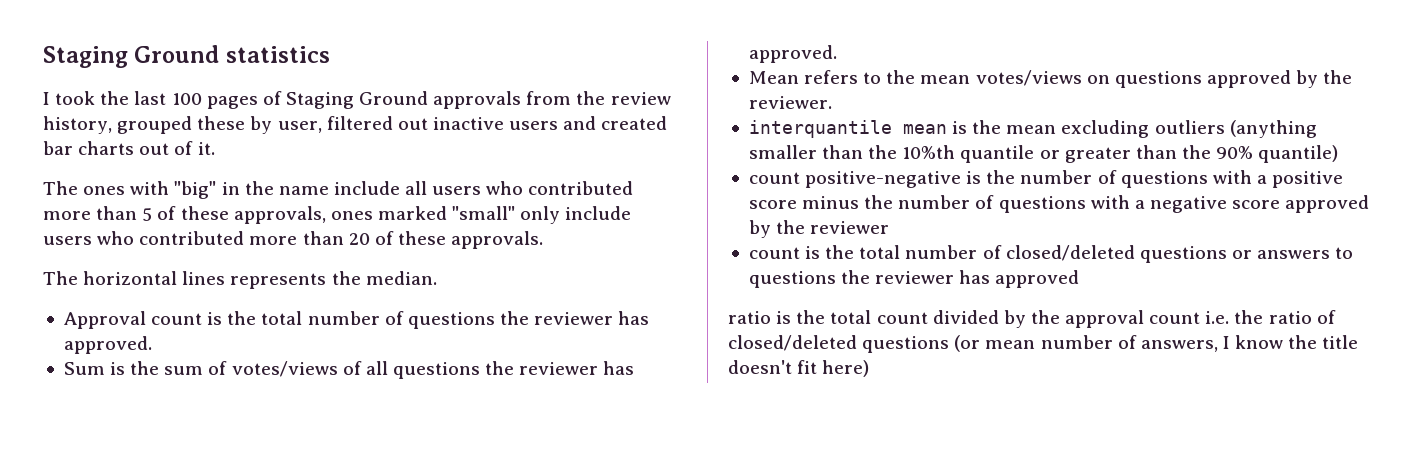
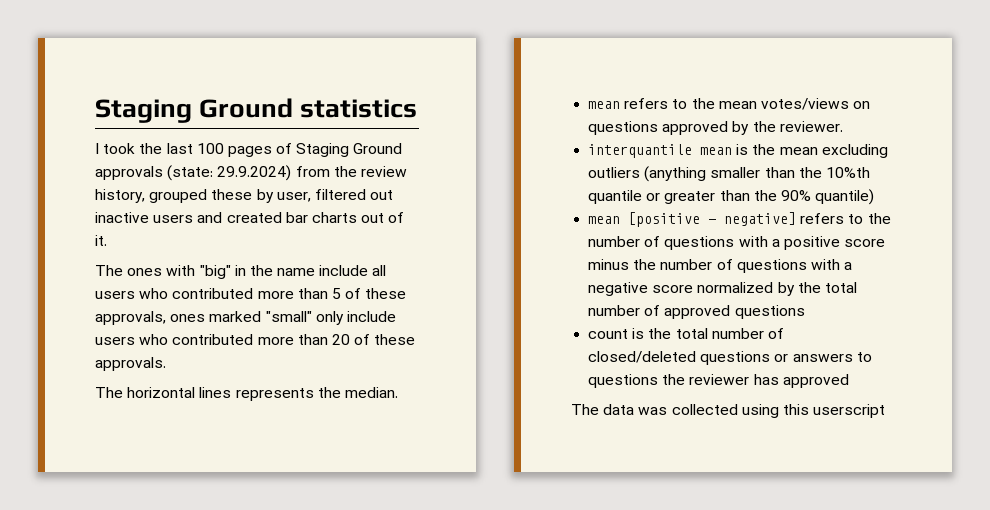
- I took the last 100 pages of Staging Ground approvals from the review history, grouped these by user, filtered out inactive users and created bar charts out of it.
+ I took the last 100 pages of Staging Ground approvals (state: 29.9.2024) from the review history, grouped these by user, filtered out inactive users and created bar charts out of it.
- Approval count is the total number of questions the reviewer has approved.
- Sum is the sum of votes/views of all questions the reviewer has approved.
- Mean refers to the mean votes/views on questions approved by the reviewer.
+ mean refers to the mean votes/views on questions approved by the reviewer.
- count positive-negative is the number of questions with a positive score minus the number of questions with a negative score approved by the reviewer
+ mean [positive - negative] refers to the number of questions with a positive score minus the number of questions with a negative score normalized by the total number of approved questions
- ratio is the total count divided by the approval count i.e. the ratio of closed/deleted questions (or mean number of answers, I know the title doesn't fit here)
+ The data was collected using this userscript

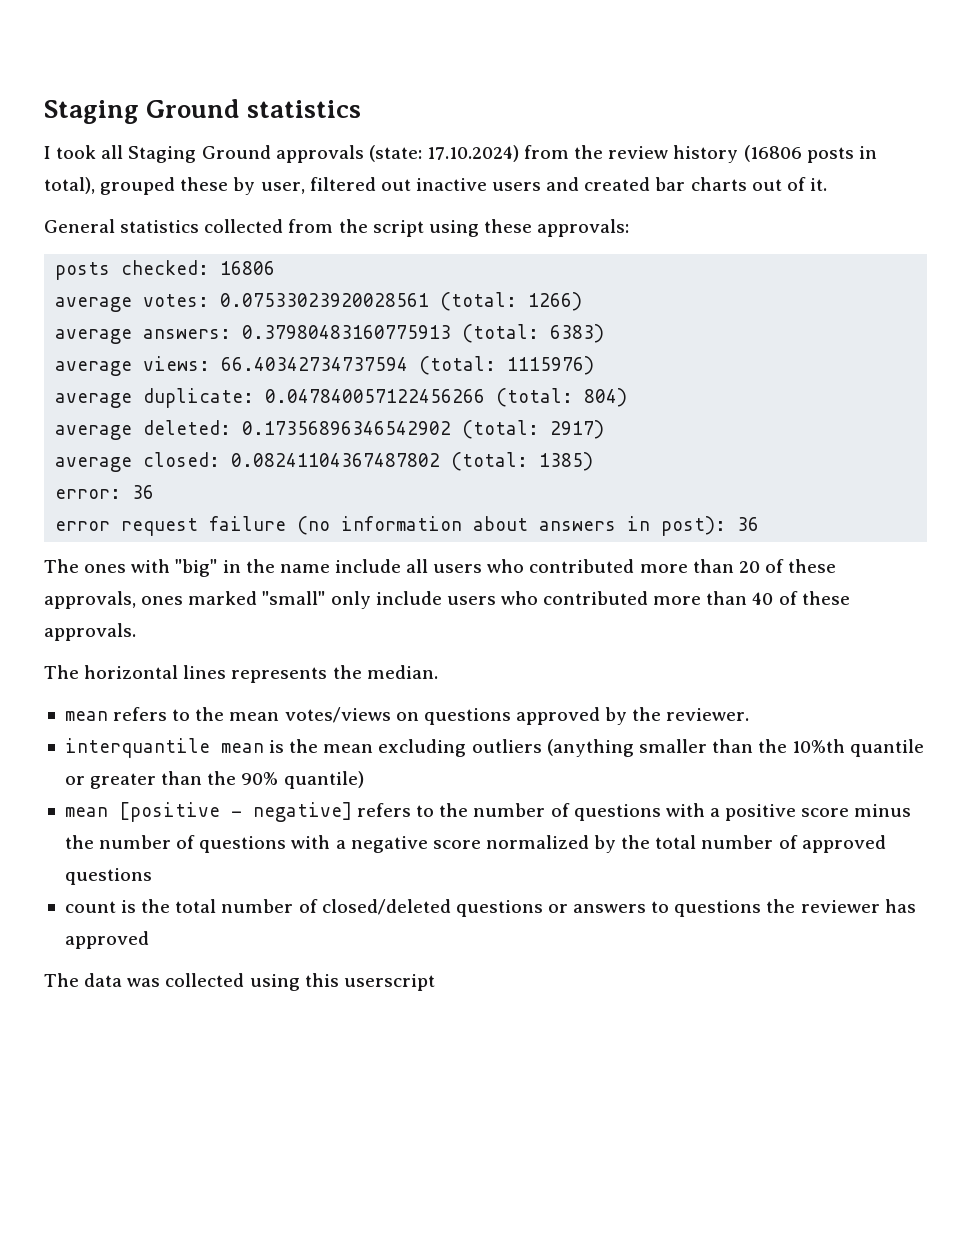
- I took the last 100 pages of Staging Ground approvals (state: 29.9.2024) from the review history, grouped these by user, filtered out inactive users and created bar charts out of it.
+ I took all Staging Ground approvals (state: 17.10.2024) from the review history (16806 posts in total), grouped these by user, filtered out inactive users and created bar charts out of it.
+ General statistics collected from the script using these approvals:
+ posts checked: 16806
+ average votes: 0.07533023920028561 (total: 1266)
+ average answers: 0.37980483160775913 (total: 6383)
+ average views: 66.40342734737594 (total: 1115976)
+ average duplicate: 0.047840057122456266 (total: 804)
+ average deleted: 0.17356896346542902 (total: 2917)
+ average closed: 0.08241104367487802 (total: 1385)
+ error: 36
+ error request failure (no information about answers in post): 36
- The ones with "big" in the name include all users who contributed more than 5 of these approvals, ones marked "small" only include users who contributed more than 20 of these approvals.
+ The ones with "big" in the name include all users who contributed more than 20 of these approvals, ones marked "small" only include users who contributed more than 40 of these approvals.

